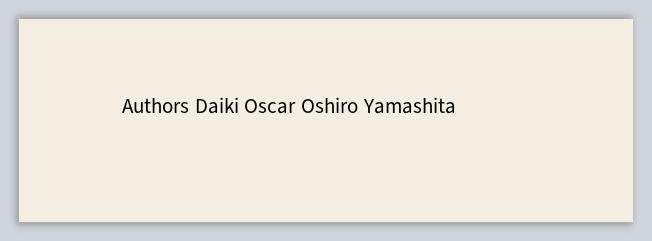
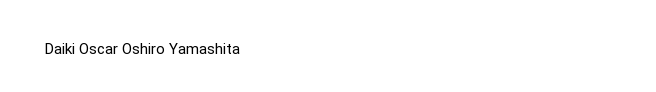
- Authors Daiki Oscar Oshiro Yamashita
+ Daiki Oscar Oshiro Yamashita

